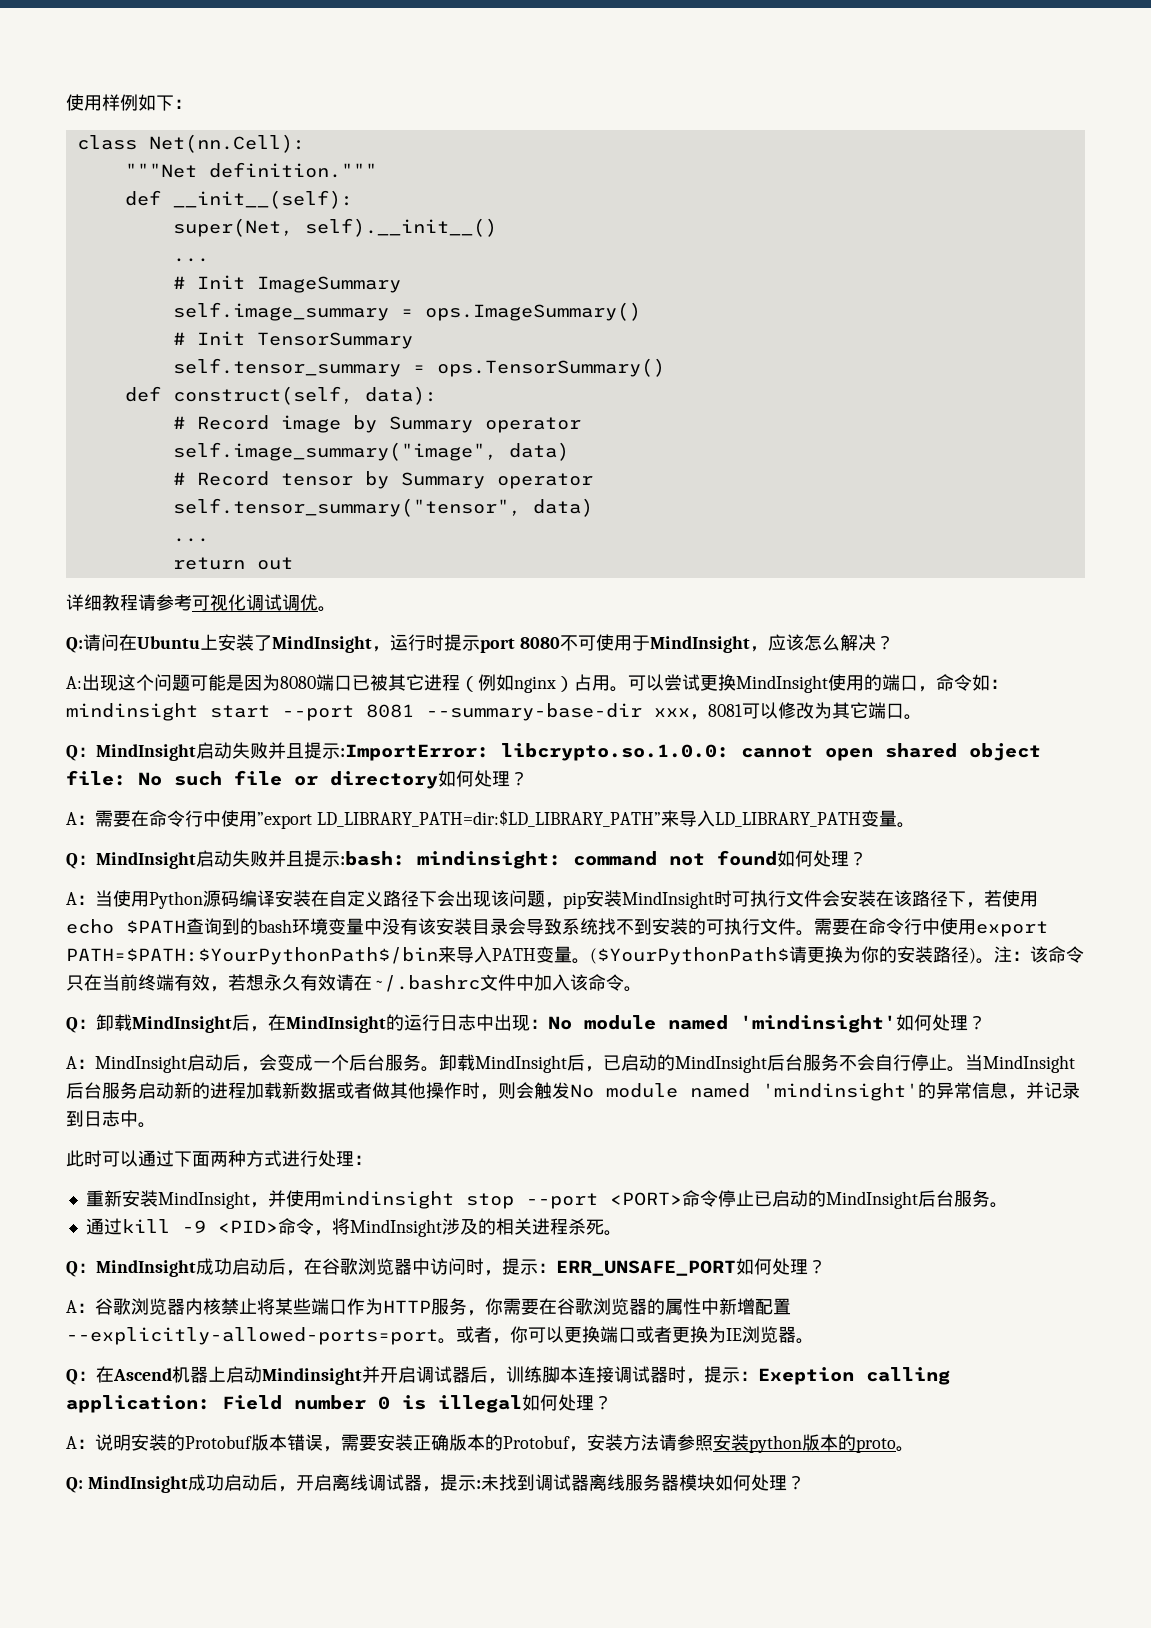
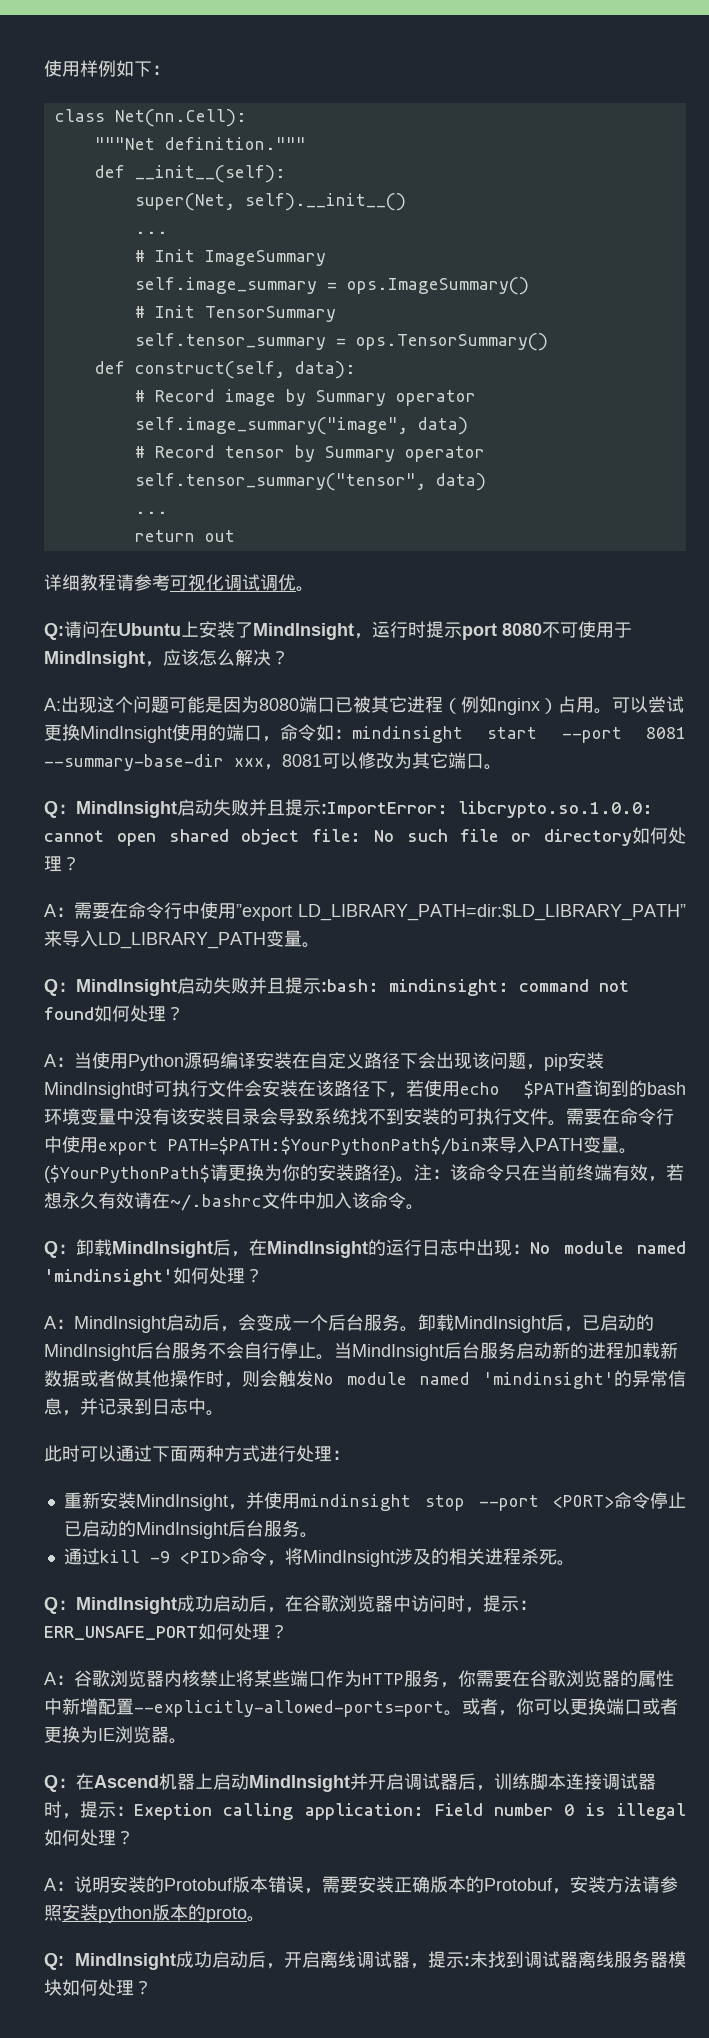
- Q：在Ascend机器上启动Mindinsight并开启调试器后，训练脚本连接调试器时，提示：Exeption calling application: Field number 0 is illegal如何处理？
+ Q：在Ascend机器上启动MindInsight并开启调试器后，训练脚本连接调试器时，提示：Exeption calling application: Field number 0 is illegal如何处理？

